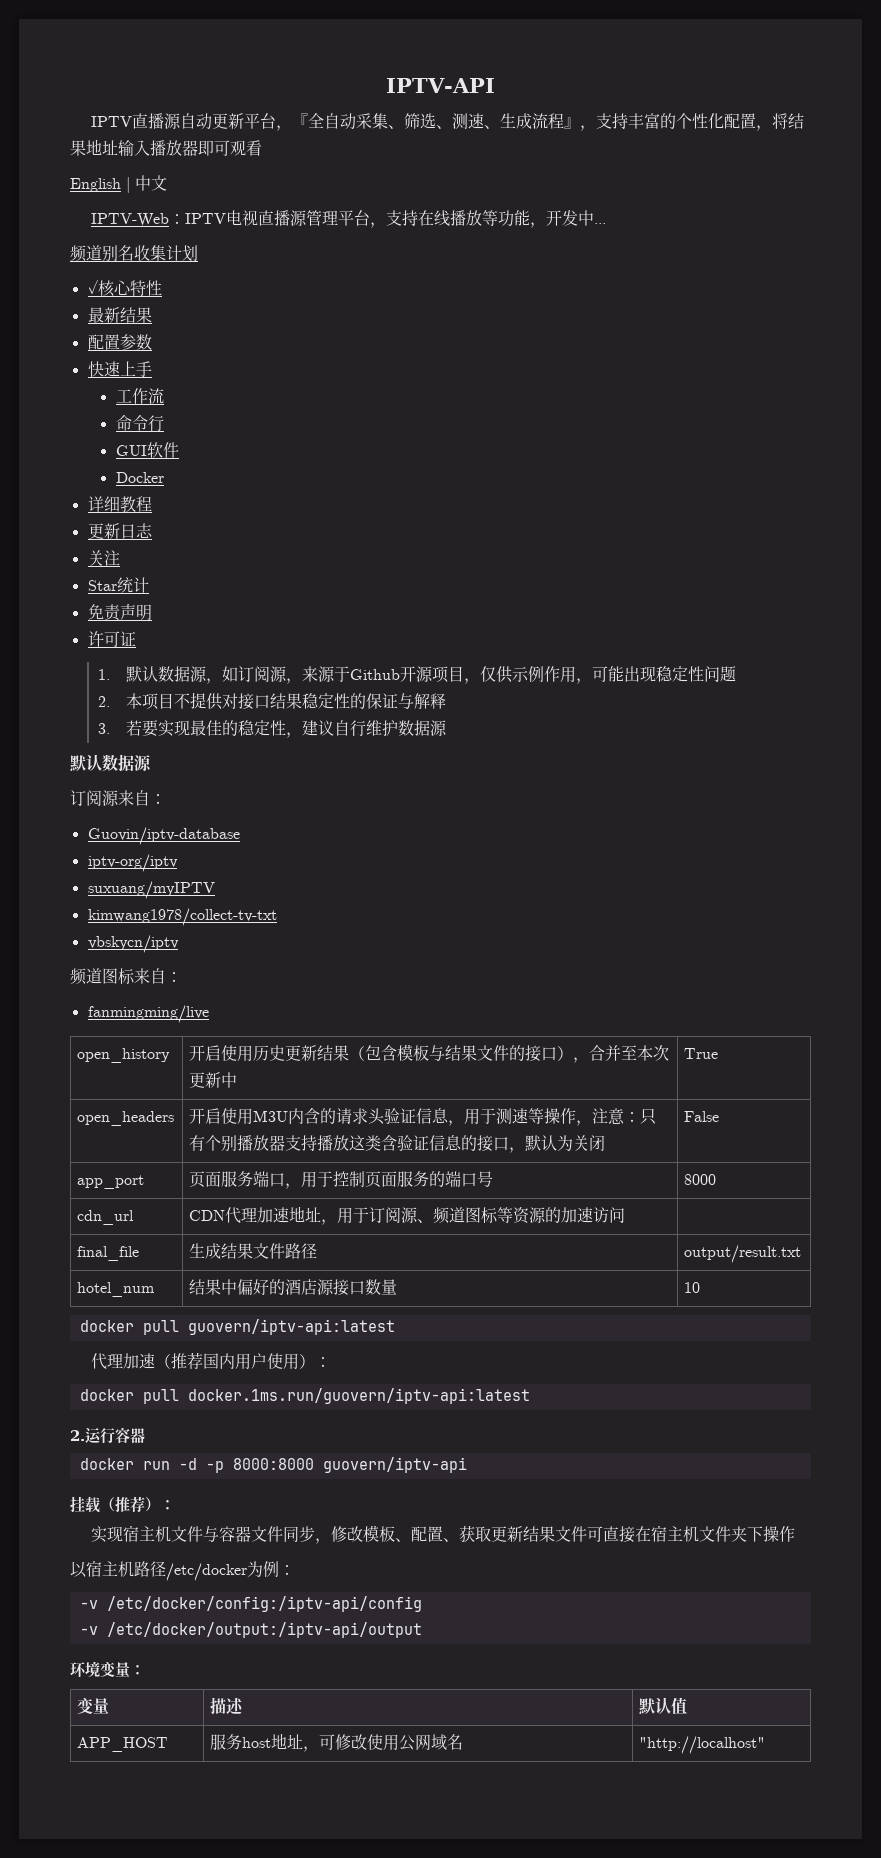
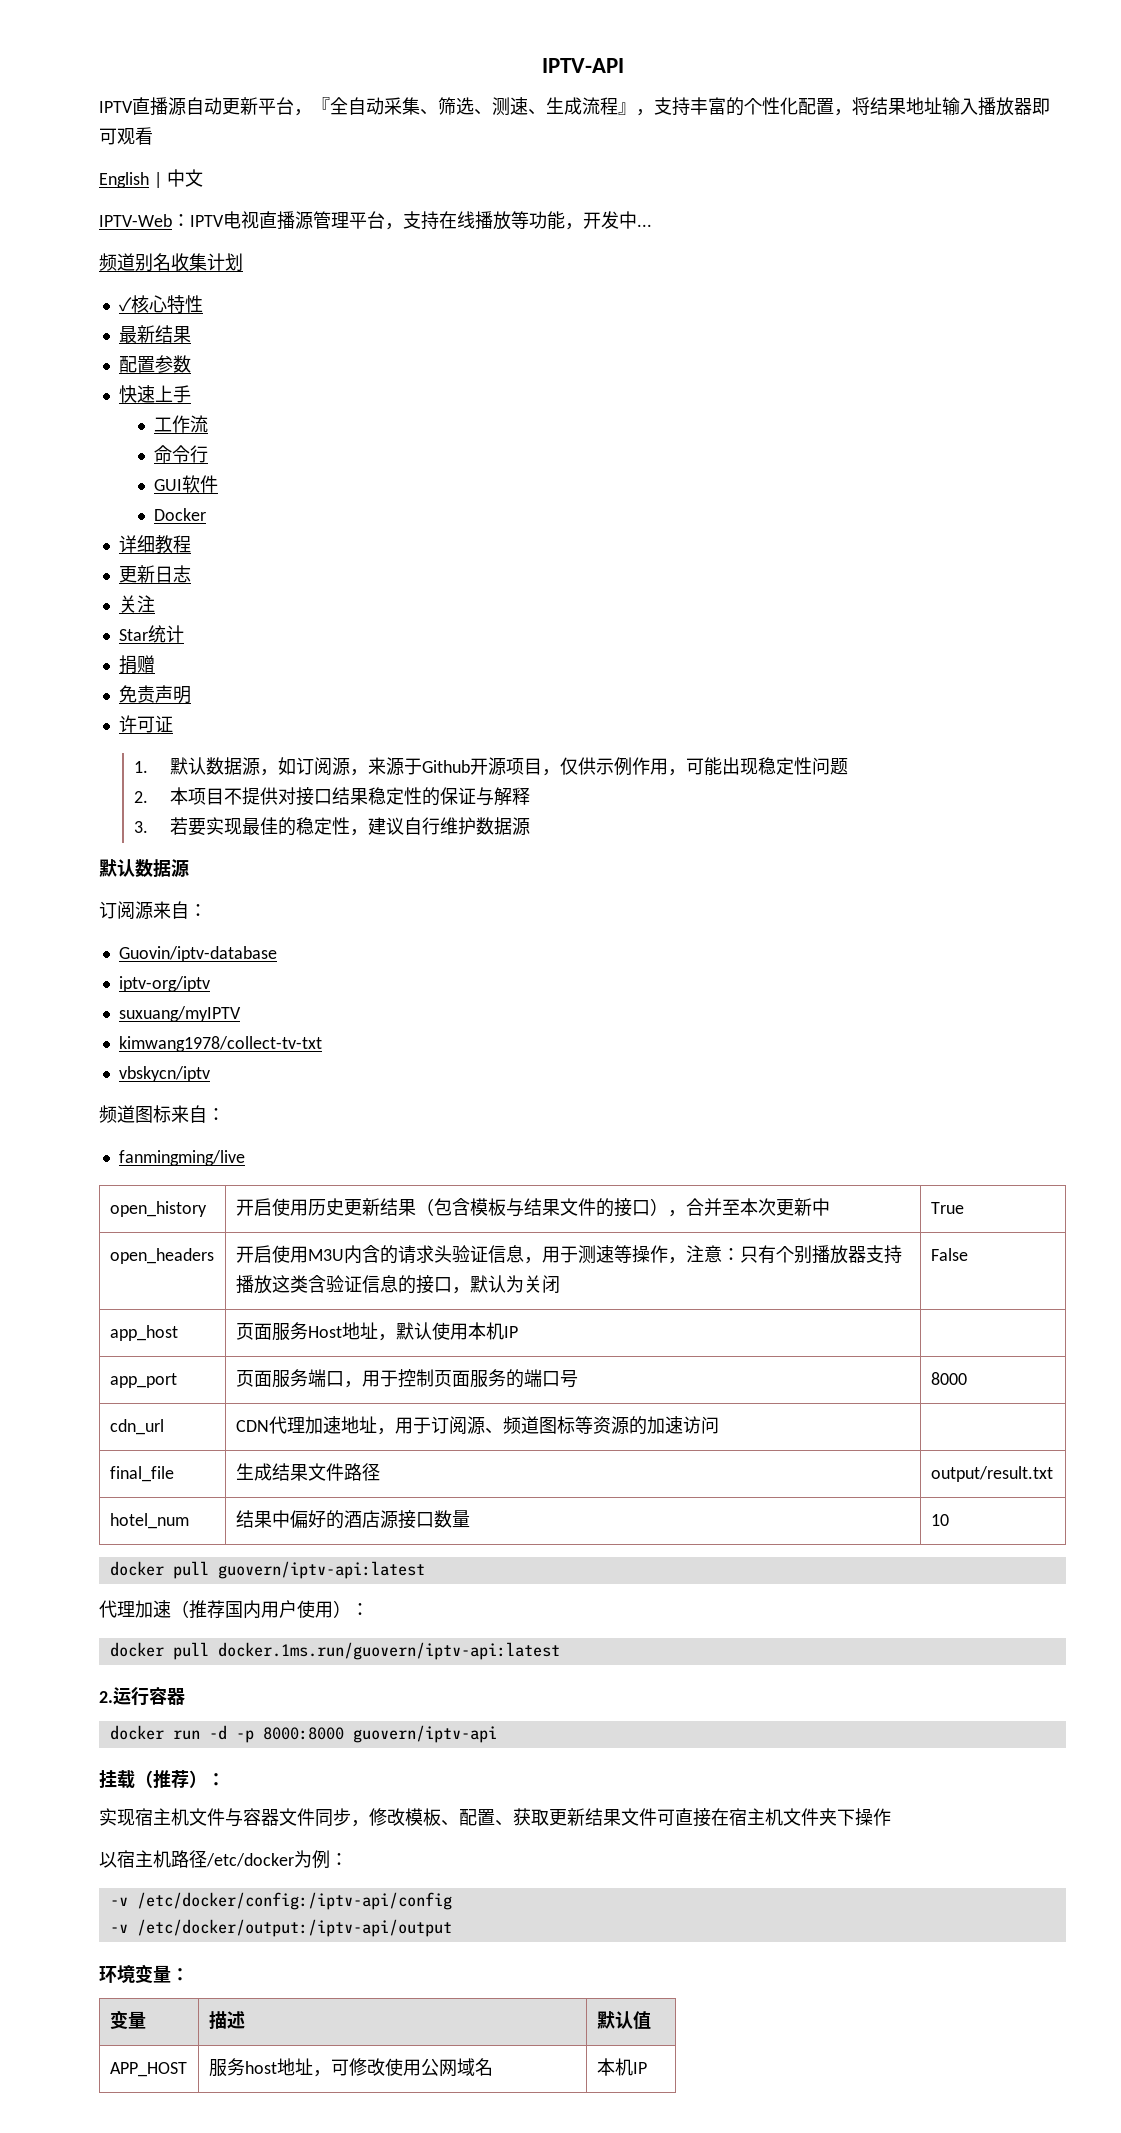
+ 捐赠
+ app_host | 页面服务Host地址，默认使用本机IP |
- APP_HOST | 服务host地址，可修改使用公网域名 | "http://localhost"
+ APP_HOST | 服务host地址，可修改使用公网域名 | 本机IP

